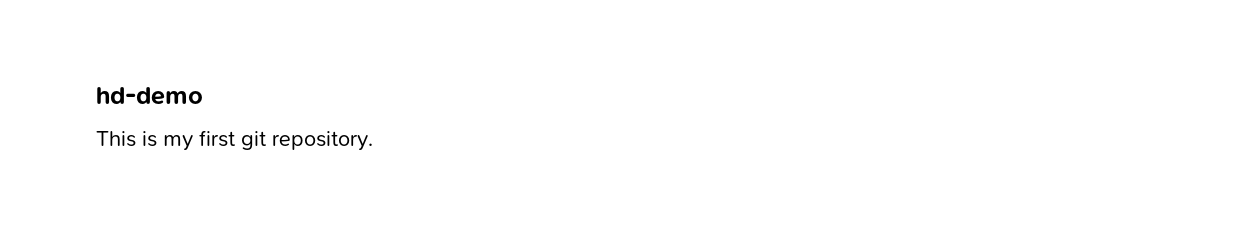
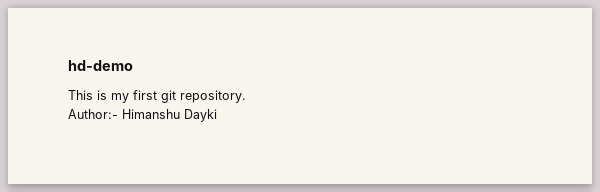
+ Author:- Himanshu Dayki

